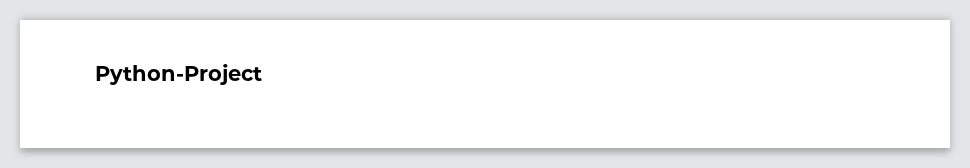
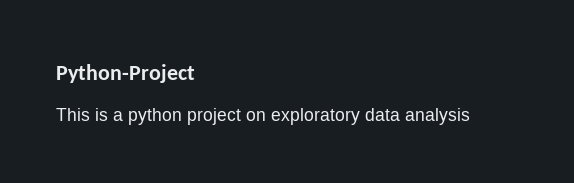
+ This is a python project on exploratory data analysis

